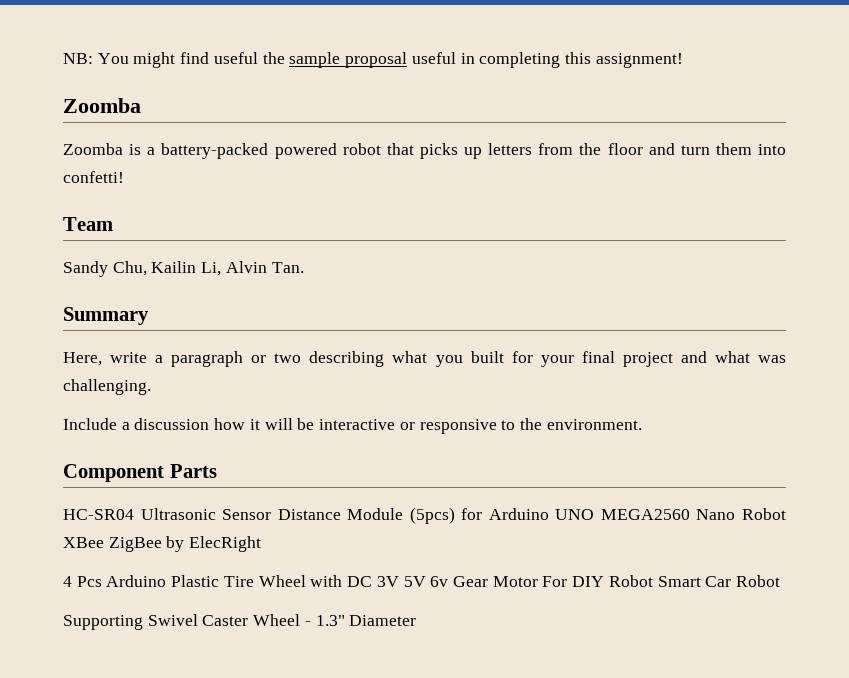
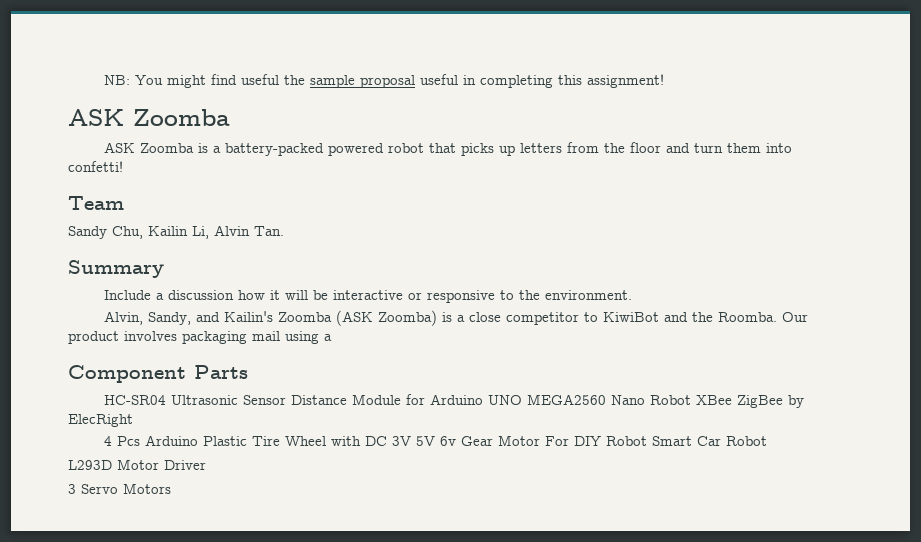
  NB: You might find useful the sample proposal useful in completing this assignment!
- Zoomba
+ ASK Zoomba
- Zoomba is a battery-packed powered robot that picks up letters from the floor and turn them into confetti!
+ ASK Zoomba is a battery-packed powered robot that picks up letters from the floor and turn them into confetti!
- Here, write a paragraph or two describing what you built for your final project and what was challenging.
+ Alvin, Sandy, and Kailin's Zoomba (ASK Zoomba) is a close competitor to KiwiBot and the Roomba. Our product involves packaging mail using a
- HC-SR04 Ultrasonic Sensor Distance Module (5pcs) for Arduino UNO MEGA2560 Nano Robot XBee ZigBee by ElecRight
+ HC-SR04 Ultrasonic Sensor Distance Module for Arduino UNO MEGA2560 Nano Robot XBee ZigBee by ElecRight
- Supporting Swivel Caster Wheel - 1.3" Diameter
+ L293D Motor Driver
+ 3 Servo Motors

